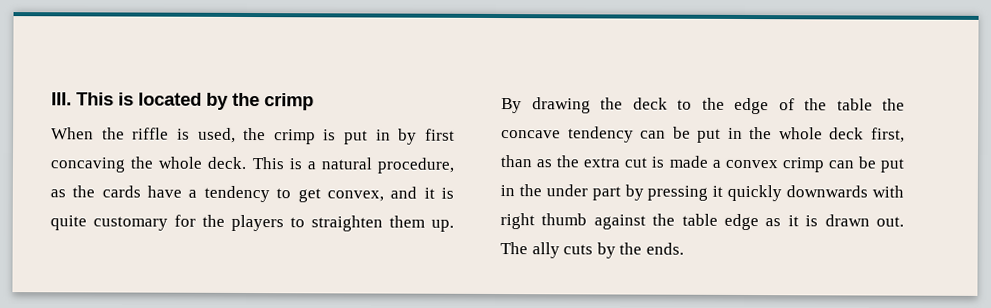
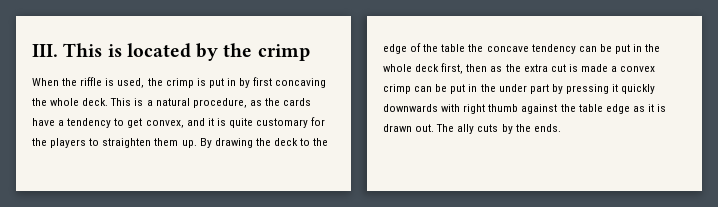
- By drawing the deck to the edge of the table the concave tendency can be put in the whole deck first, than as the extra cut is made a convex crimp can be put in the under part by pressing it quickly downwards with right thumb against the table edge as it is drawn out.
+ By drawing the deck to the edge of the table the concave tendency can be put in the whole deck first, then as the extra cut is made a convex crimp can be put in the under part by pressing it quickly downwards with right thumb against the table edge as it is drawn out.

